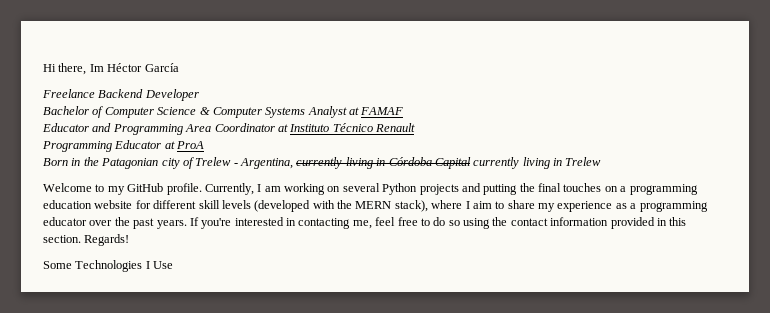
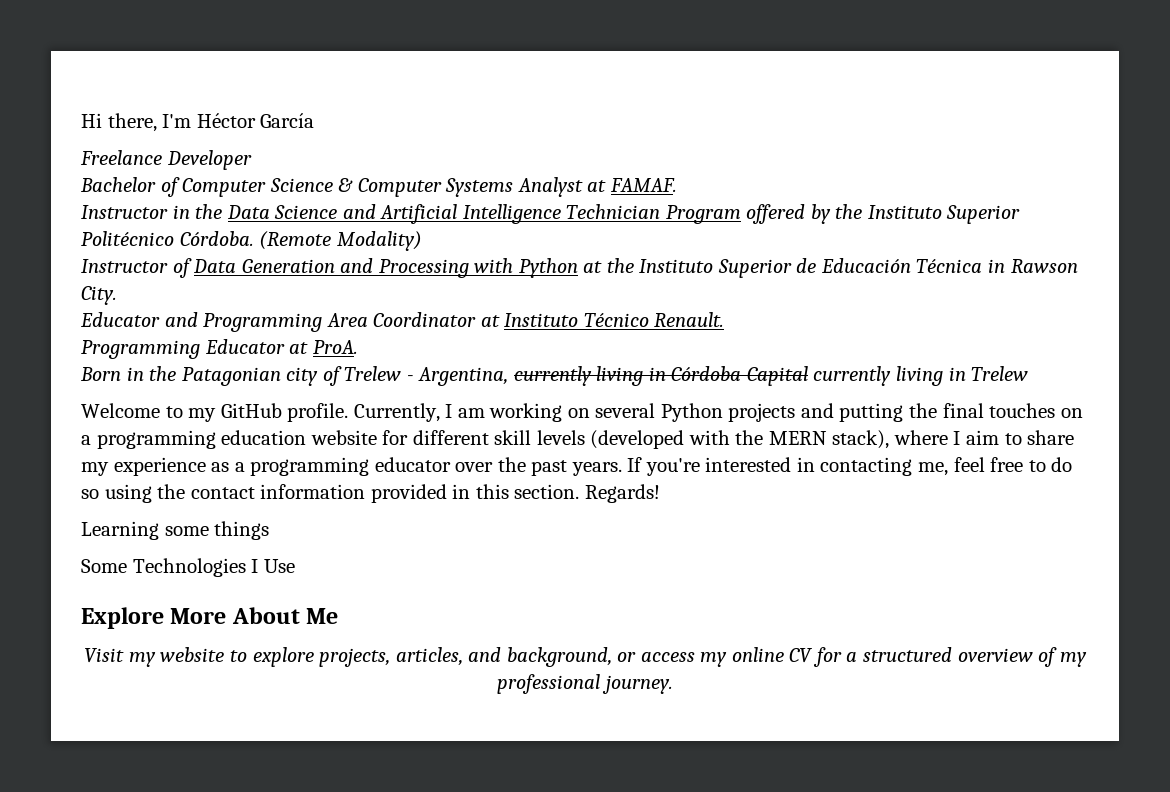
- Hi there, Im Héctor García
+ Hi there, I'm Héctor García
- Freelance Backend Developer
+ Freelance Developer
- Bachelor of Computer Science & Computer Systems Analyst at FAMAF
+ Bachelor of Computer Science & Computer Systems Analyst at FAMAF.
+ Instructor in the Data Science and Artificial Intelligence Technician Program offered by the Instituto Superior Politécnico Córdoba. (Remote Modality)
+ Instructor of Data Generation and Processing with Python at the Instituto Superior de Educación Técnica in Rawson City.
- Educator and Programming Area Coordinator at Instituto Técnico Renault
+ Educator and Programming Area Coordinator at Instituto Técnico Renault.
- Programming Educator at ProA
+ Programming Educator at ProA.
+ Learning some things
+ Explore More About Me
+ Visit my website to explore projects, articles, and background, or access my online CV for a structured overview of my professional journey.

